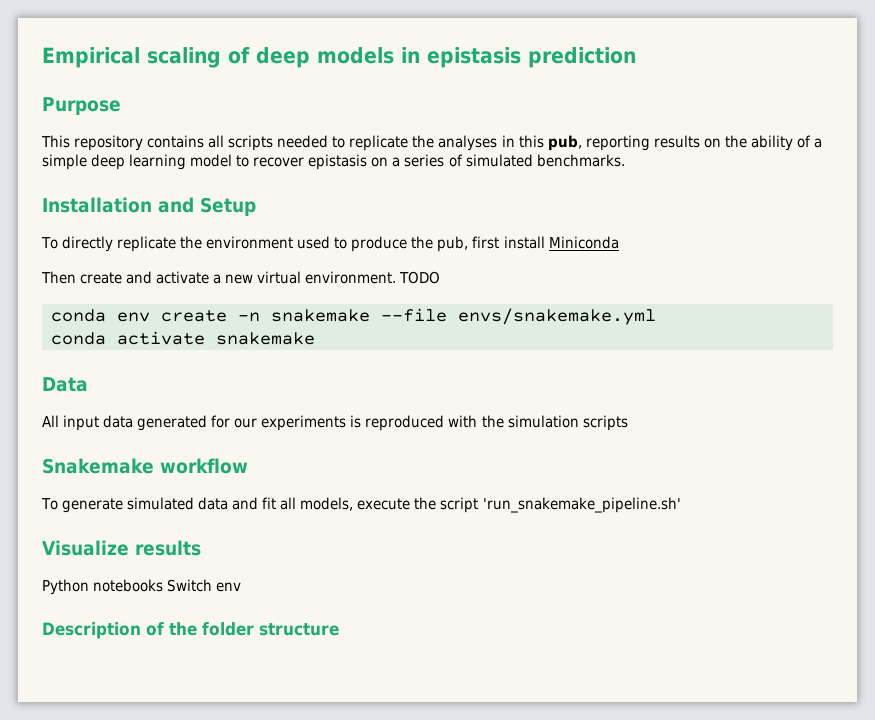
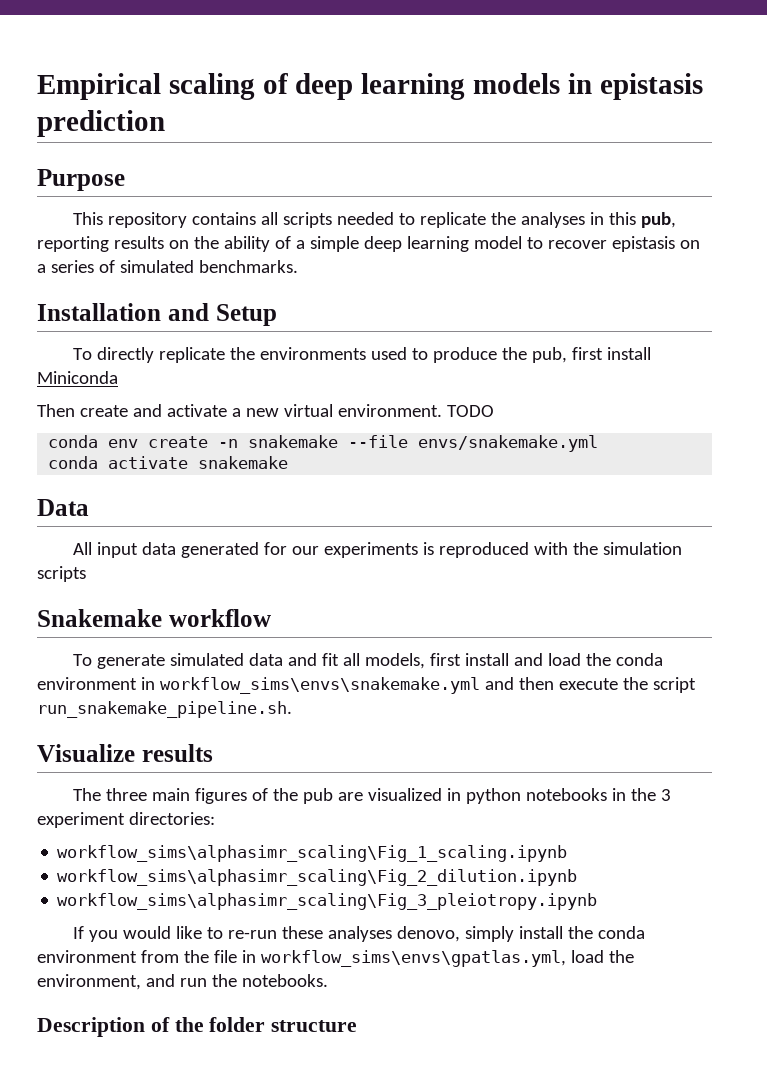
- Empirical scaling of deep models in epistasis prediction
+ Empirical scaling of deep learning models in epistasis prediction
- To directly replicate the environment used to produce the pub, first install Miniconda
+ To directly replicate the environments used to produce the pub, first install Miniconda
- To generate simulated data and fit all models, execute the script 'run_snakemake_pipeline.sh'
+ To generate simulated data and fit all models, first install and load the conda environment in workflow_sims\envs\snakemake.yml and then execute the script run_snakemake_pipeline.sh.
- Python notebooks Switch env
+ The three main figures of the pub are visualized in python notebooks in the 3 experiment directories:
+ workflow_sims\alphasimr_scaling\Fig_1_scaling.ipynb
+ workflow_sims\alphasimr_scaling\Fig_2_dilution.ipynb
+ workflow_sims\alphasimr_scaling\Fig_3_pleiotropy.ipynb
+ If you would like to re-run these analyses denovo, simply install the conda environment from the file in workflow_sims\envs\gpatlas.yml, load the environment, and run the notebooks.

